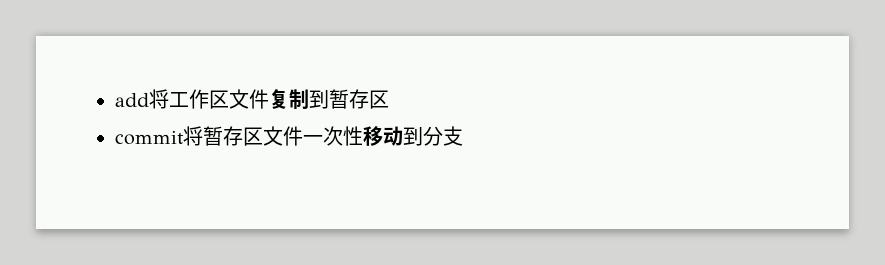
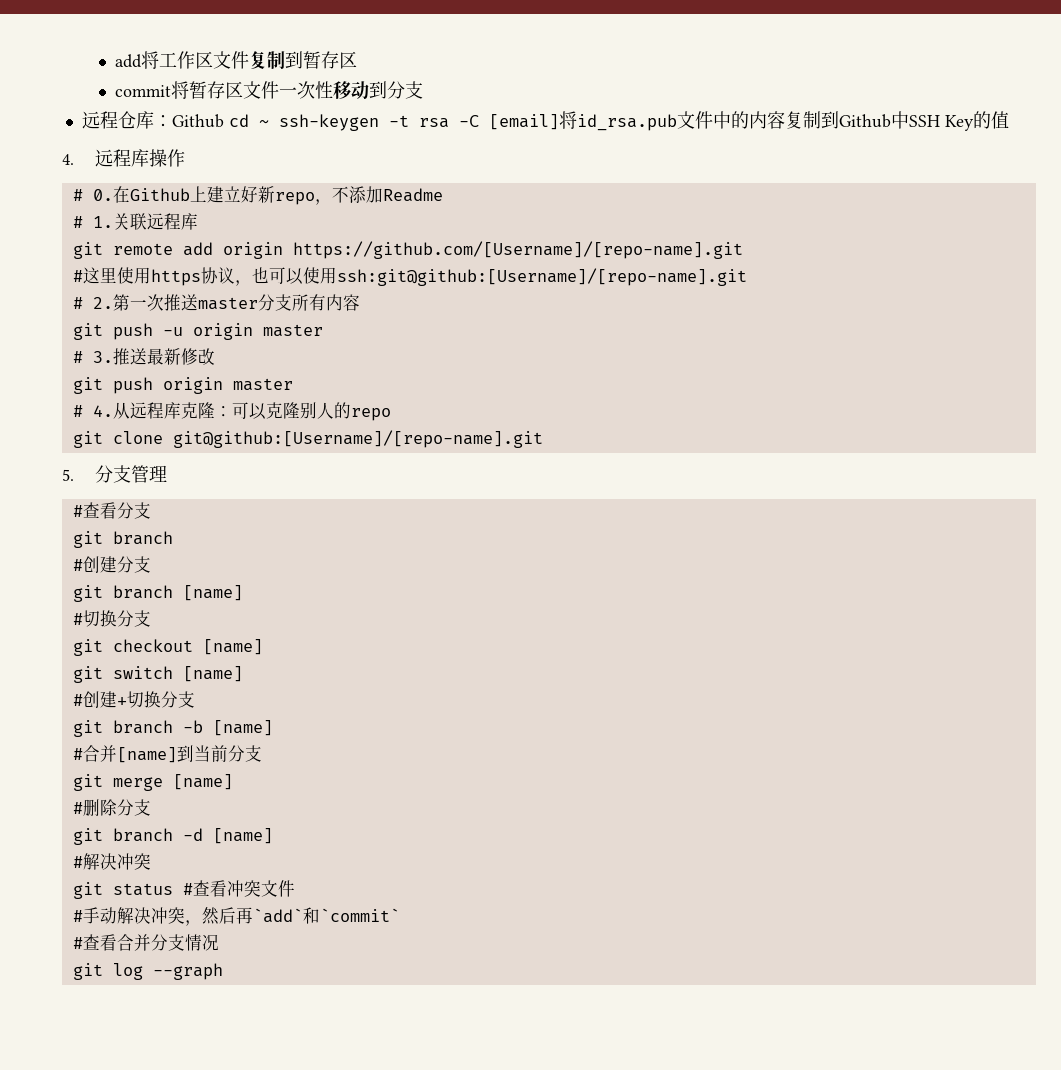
+ 远程仓库：Github cd ~ ssh-keygen -t rsa -C [email]将id_rsa.pub文件中的内容复制到Github中SSH Key的值
+ 4.远程库操作
+ # 0.在Github上建立好新repo，不添加Readme
+ # 1.关联远程库
+ git remote add origin https://github.com/[Username]/[repo-name].git
+ #这里使用https协议，也可以使用ssh:git@github:[Username]/[repo-name].git
+ # 2.第一次推送master分支所有内容
+ git push -u origin master
+ # 3.推送最新修改
+ git push origin master
+ # 4.从远程库克隆：可以克隆别人的repo
+ git clone git@github:[Username]/[repo-name].git
+ 5.分支管理
+ #查看分支
+ git branch
+ #创建分支
+ git branch [name]
+ #切换分支
+ git checkout [name]
+ git switch [name]
+ #创建+切换分支
+ git branch -b [name]
+ #合并[name]到当前分支
+ git merge [name]
+ #删除分支
+ git branch -d [name]
+ #解决冲突
+ git status #查看冲突文件
+ #手动解决冲突，然后再`add`和`commit`
+ #查看合并分支情况
+ git log --graph

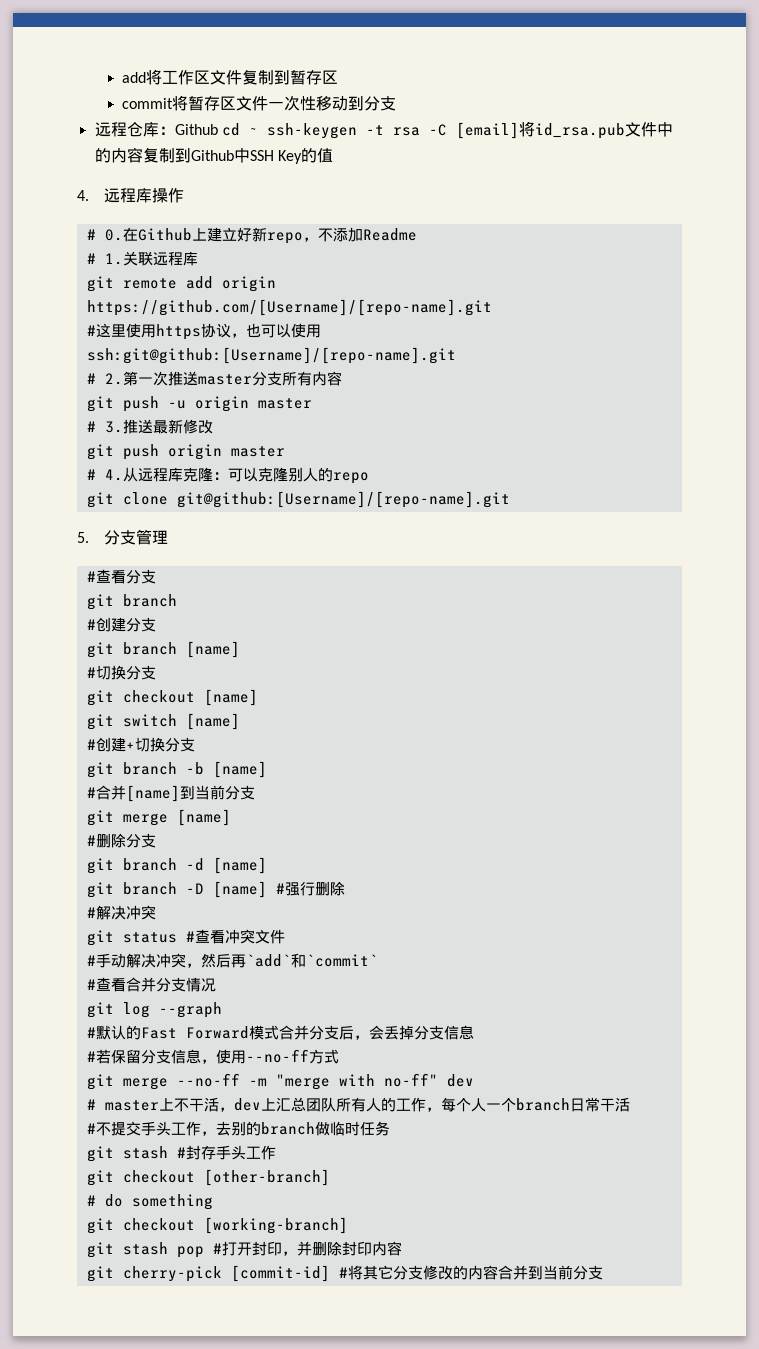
+ git branch -D [name] #强行删除
+ #默认的Fast Forward模式合并分支后，会丢掉分支信息
+ #若保留分支信息，使用--no-ff方式
+ git merge --no-ff -m "merge with no-ff" dev
+ # master上不干活，dev上汇总团队所有人的工作，每个人一个branch日常干活
+ #不提交手头工作，去别的branch做临时任务
+ git stash #封存手头工作
+ git checkout [other-branch]
+ # do something
+ git checkout [working-branch]
+ git stash pop #打开封印，并删除封印内容
+ git cherry-pick [commit-id] #将其它分支修改的内容合并到当前分支

